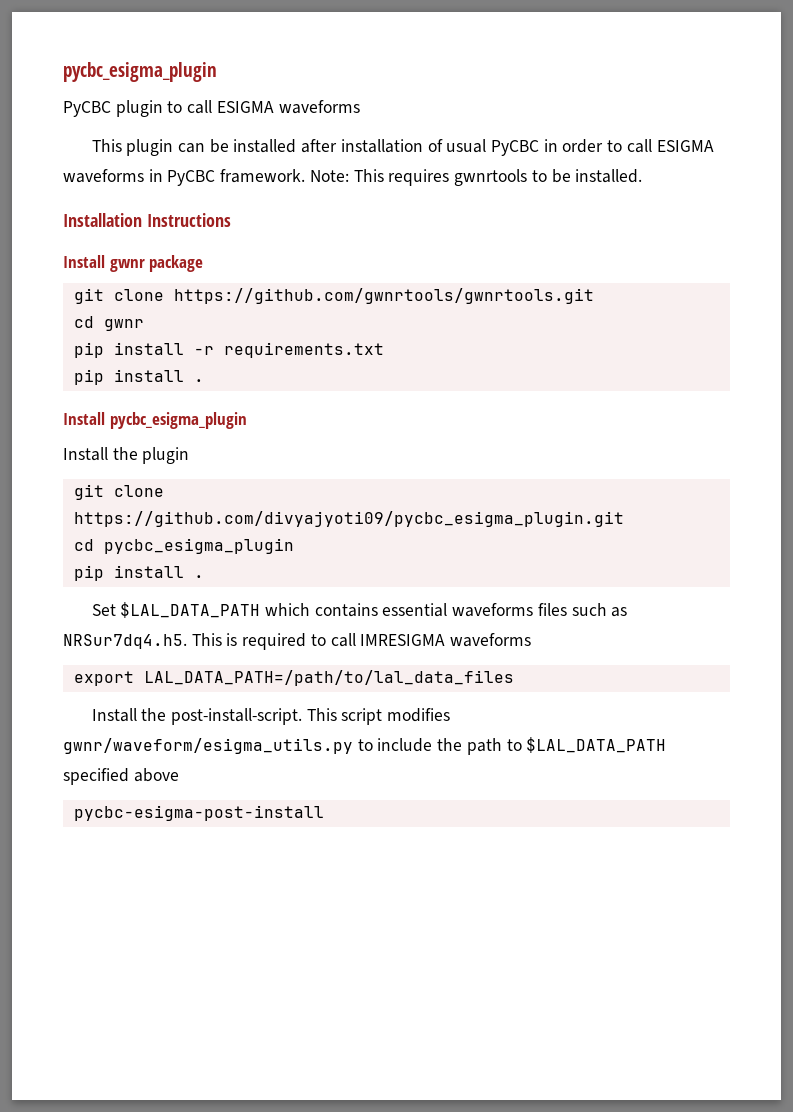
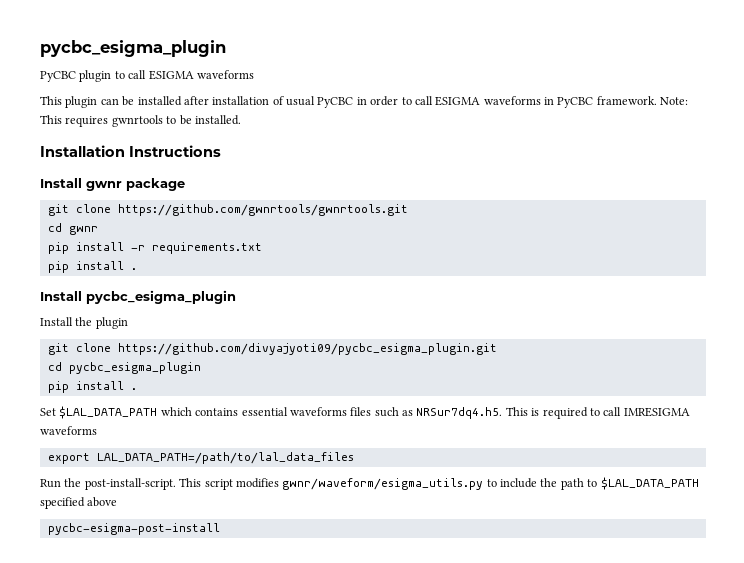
- Install the post-install-script.
+ Run the post-install-script.

